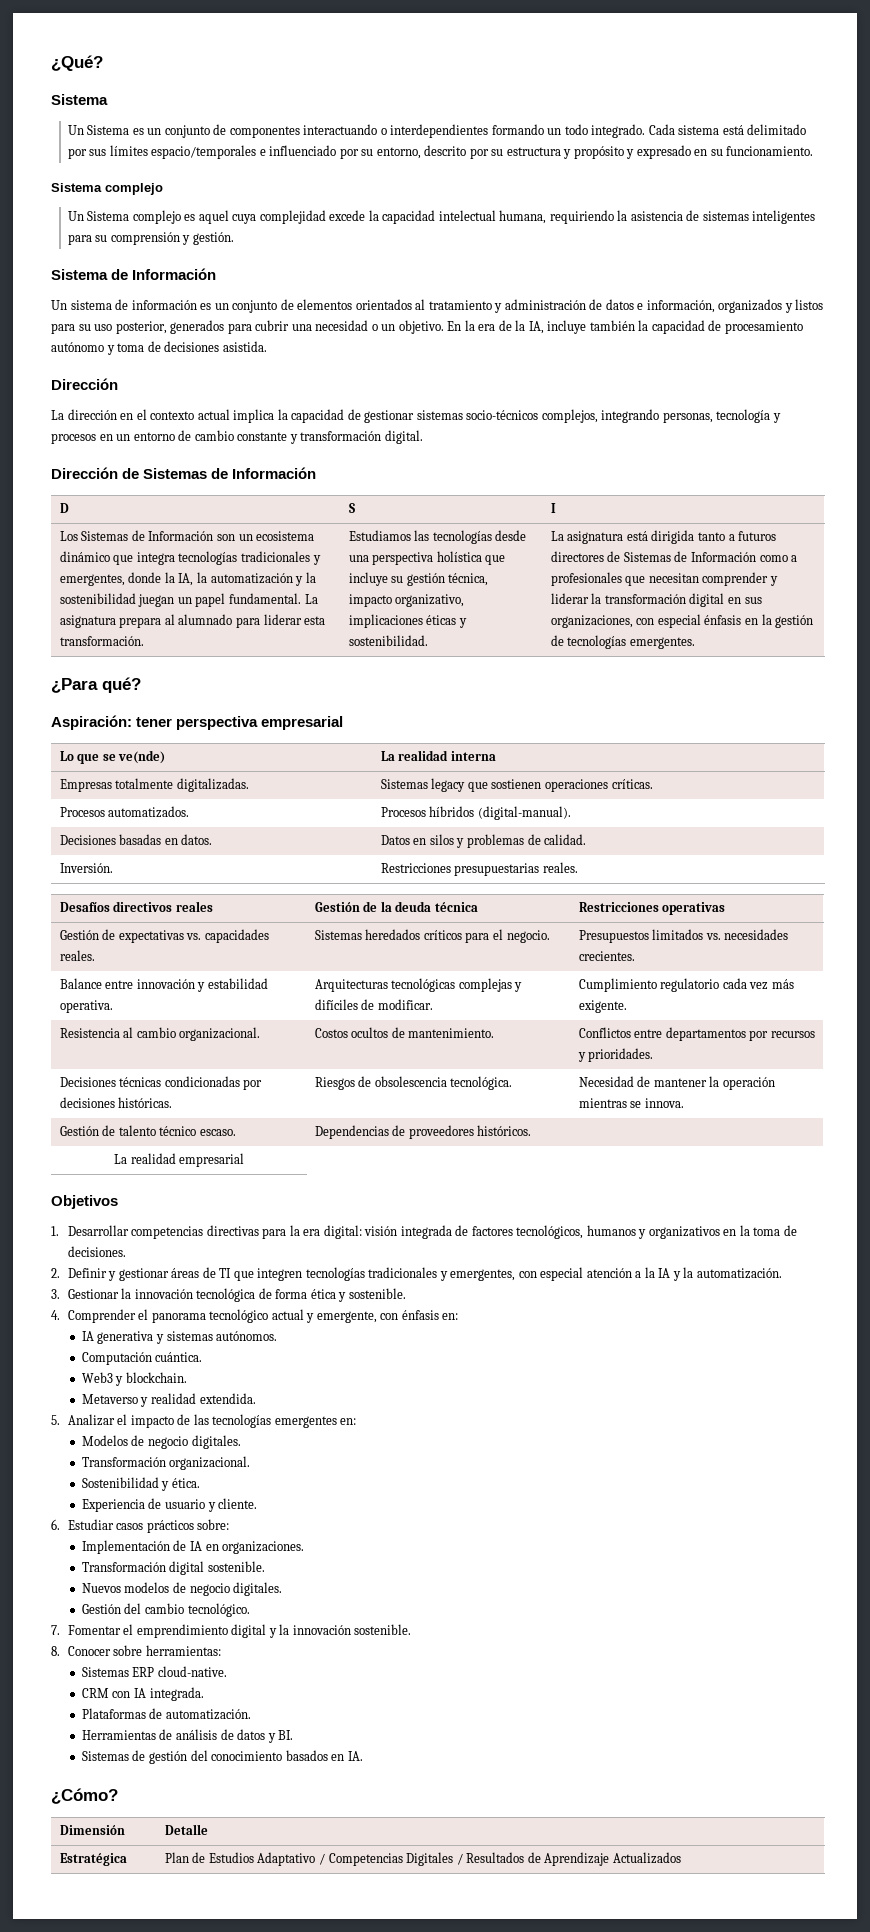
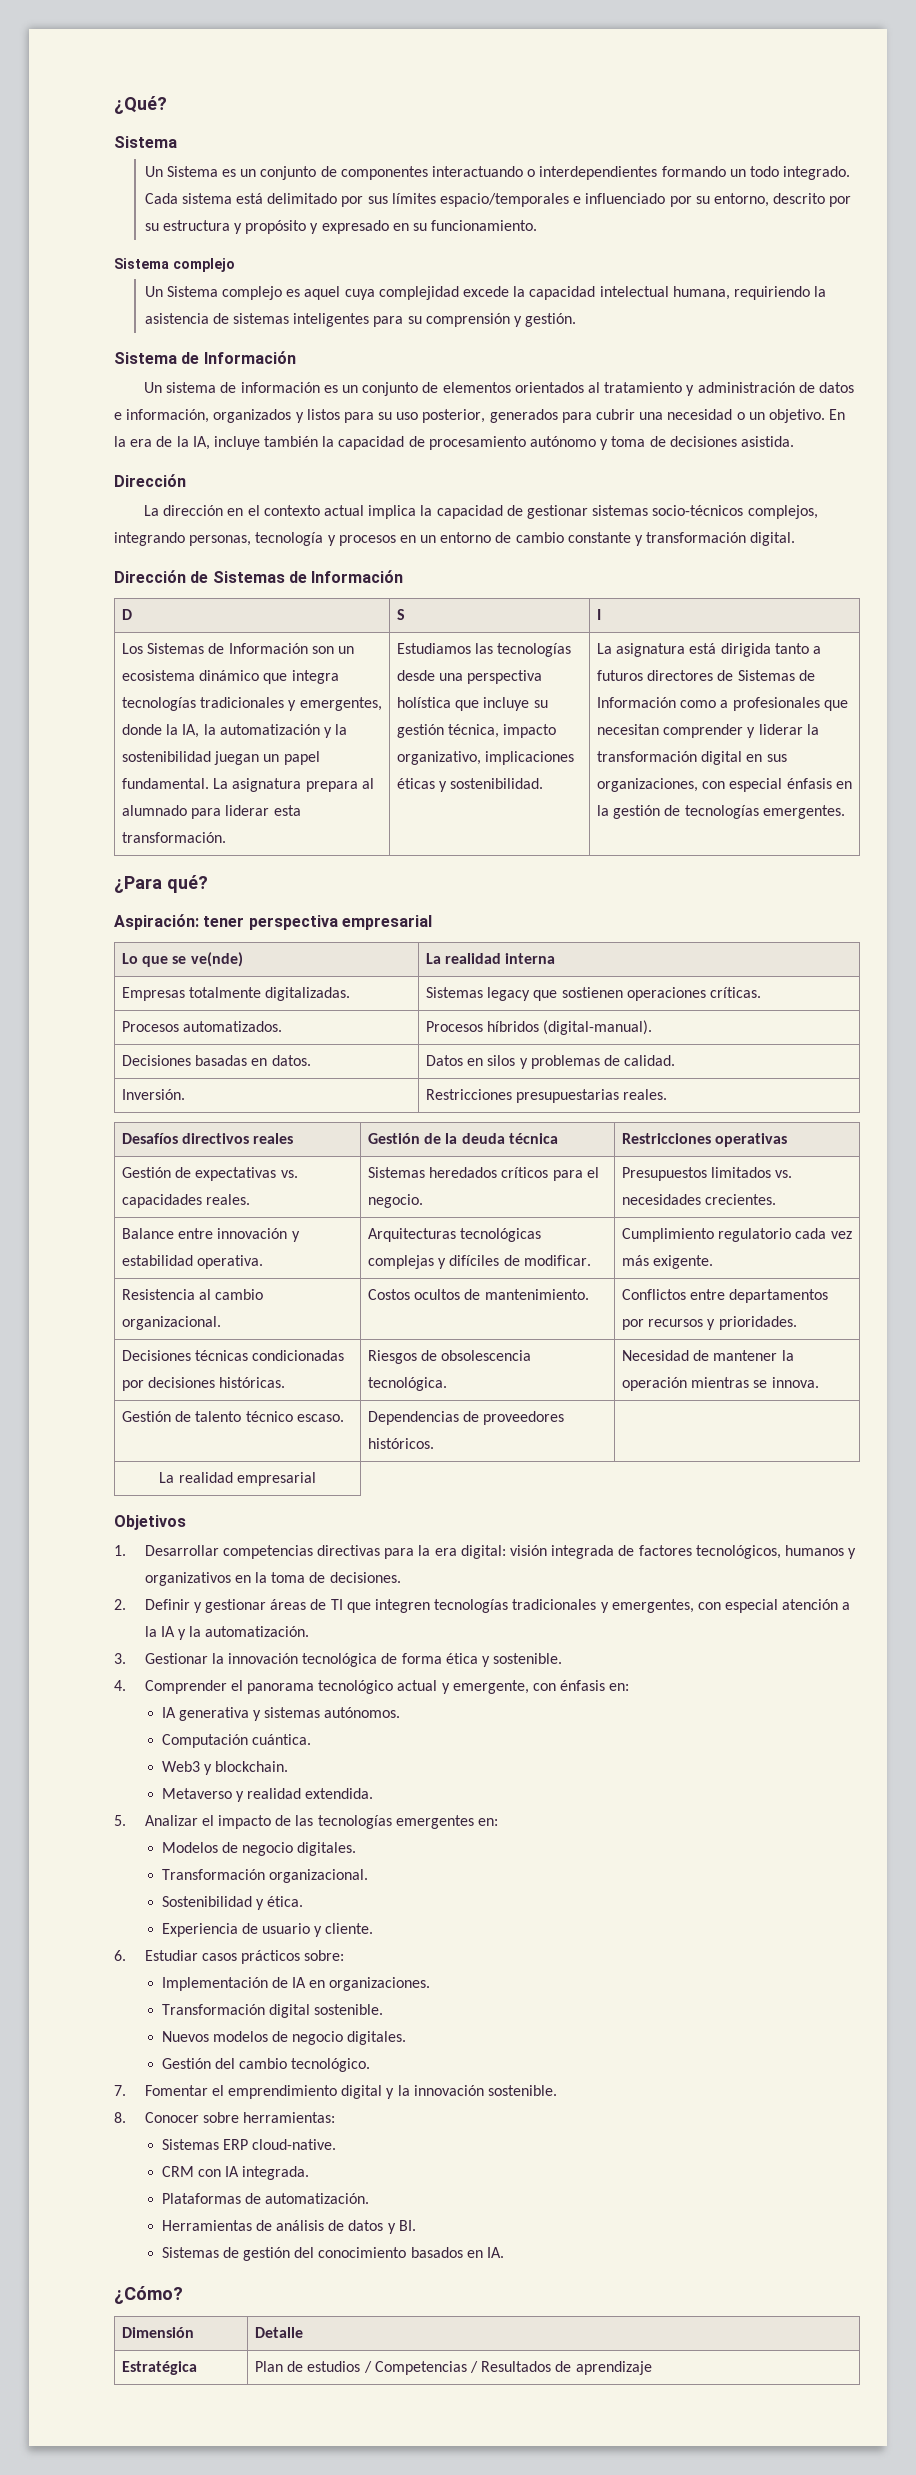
- Estratégica | Plan de Estudios Adaptativo / Competencias Digitales / Resultados de Aprendizaje Actualizados
+ Estratégica | Plan de estudios / Competencias / Resultados de aprendizaje

